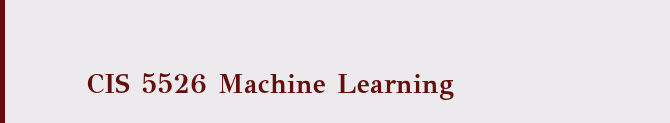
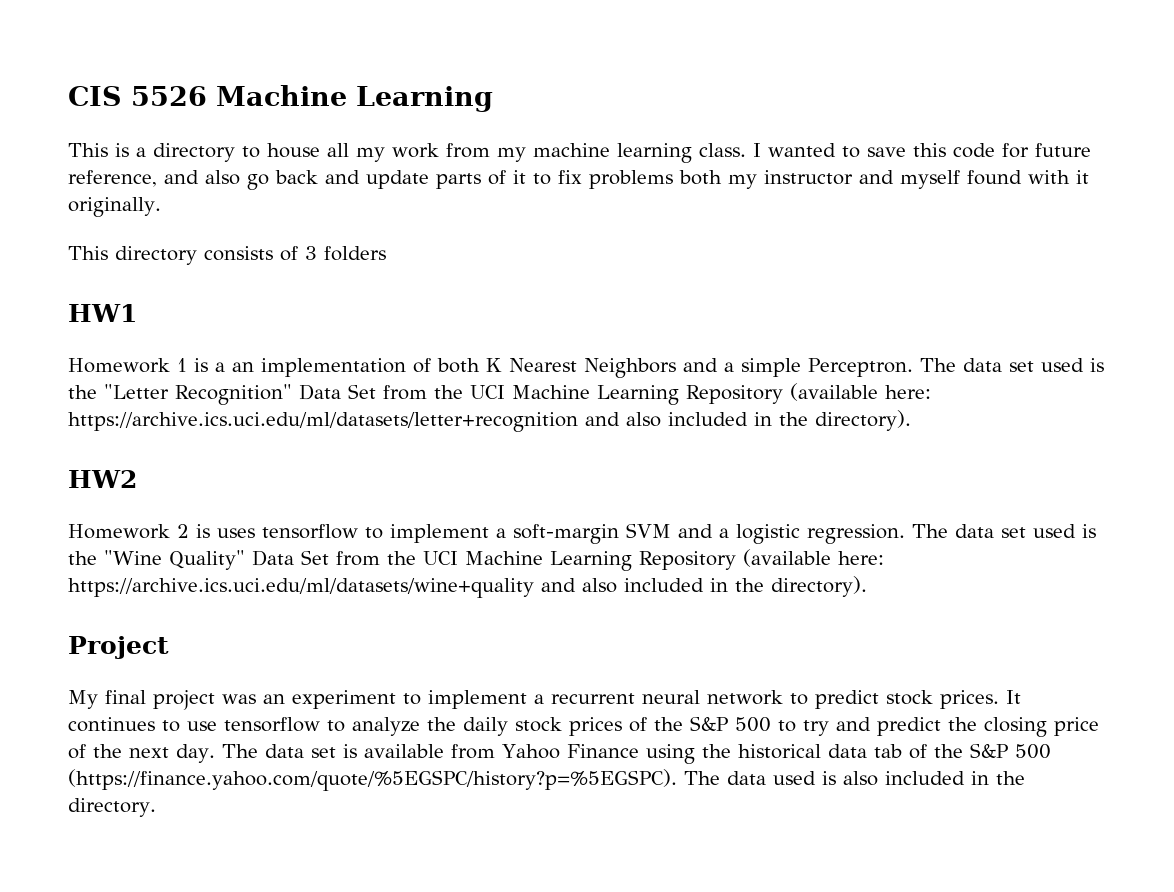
+ This is a directory to house all my work from my machine learning class. I wanted to save this code for future reference, and also go back and update parts of it to fix problems both my instructor and myself found with it originally.
+ This directory consists of 3 folders
+ HW1
+ Homework 1 is a an implementation of both K Nearest Neighbors and a simple Perceptron. The data set used is the "Letter Recognition" Data Set from the UCI Machine Learning Repository (available here: https://archive.ics.uci.edu/ml/datasets/letter+recognition and also included in the directory).
+ HW2
+ Homework 2 is uses tensorflow to implement a soft-margin SVM and a logistic regression. The data set used is the "Wine Quality" Data Set from the UCI Machine Learning Repository (available here: https://archive.ics.uci.edu/ml/datasets/wine+quality and also included in the directory).
+ Project
+ My final project was an experiment to implement a recurrent neural network to predict stock prices. It continues to use tensorflow to analyze the daily stock prices of the S&P 500 to try and predict the closing price of the next day. The data set is available from Yahoo Finance using the historical data tab of the S&P 500 (https://finance.yahoo.com/quote/%5EGSPC/history?p=%5EGSPC). The data used is also included in the directory.

